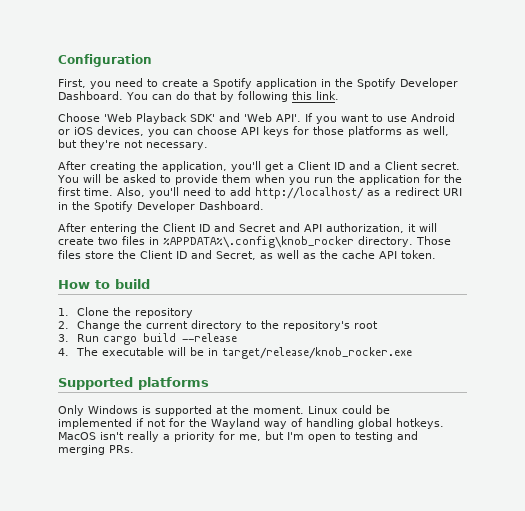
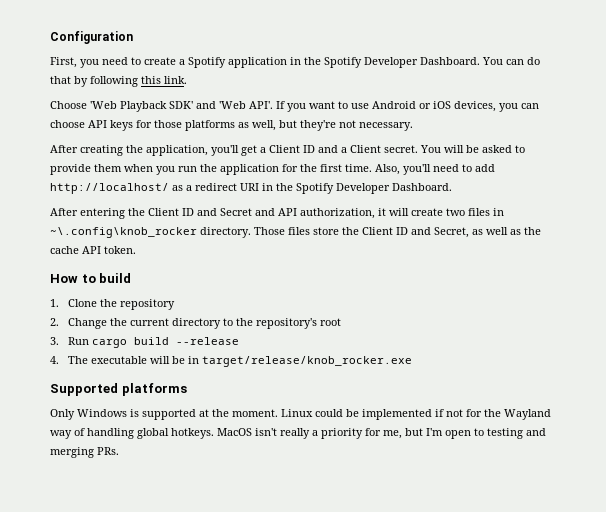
- After entering the Client ID and Secret and API authorization, it will create two files in %APPDATA%\.config\knob_rocker directory.
+ After entering the Client ID and Secret and API authorization, it will create two files in ~\.config\knob_rocker directory.

